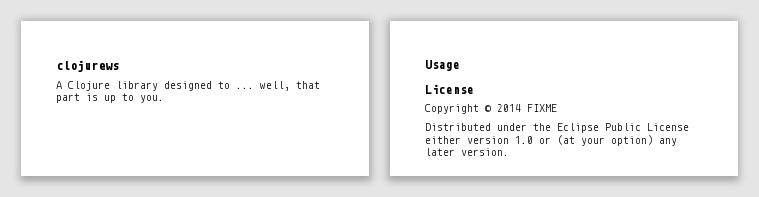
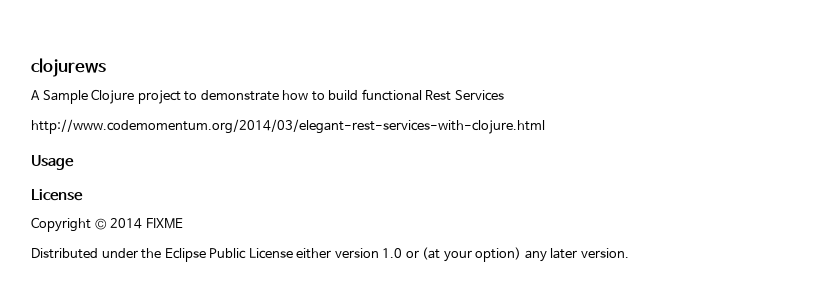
- A Clojure library designed to ... well, that part is up to you.
+ A Sample Clojure project to demonstrate how to build functional Rest Services
+ http://www.codemomentum.org/2014/03/elegant-rest-services-with-clojure.html

